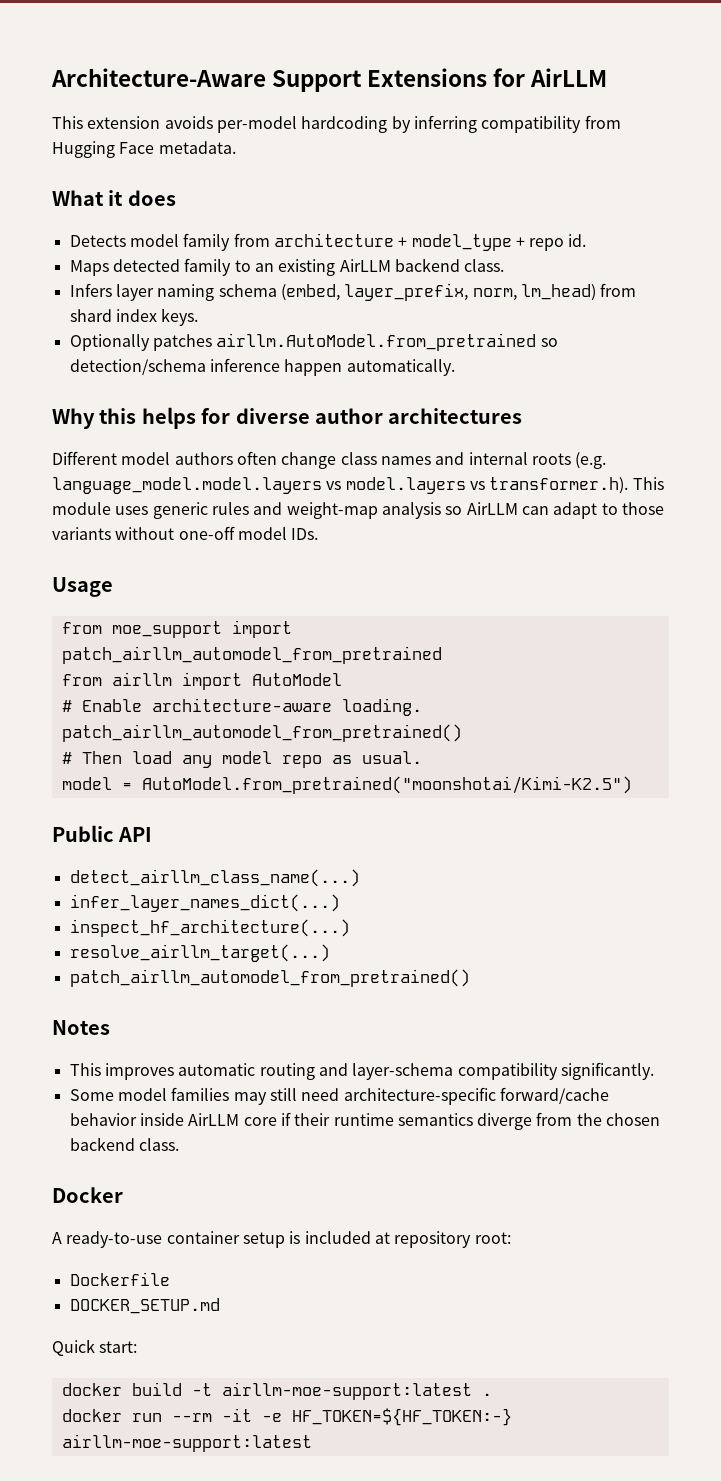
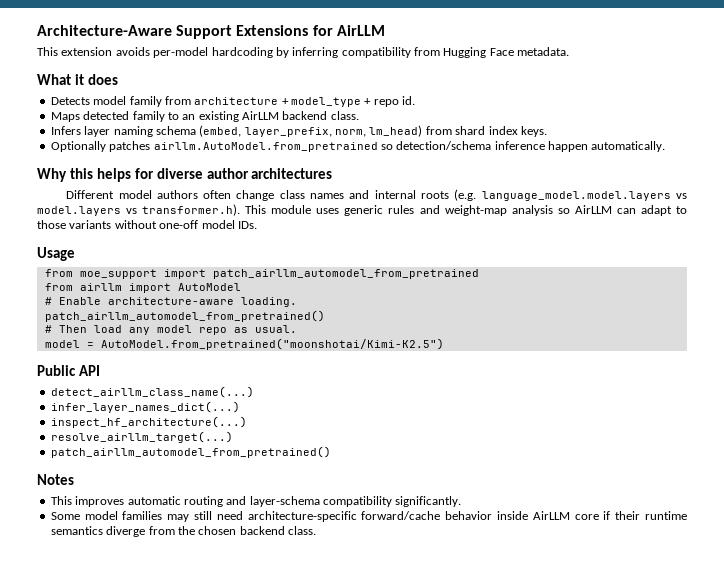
- Docker
- A ready-to-use container setup is included at repository root:
- Dockerfile
- DOCKER_SETUP.md
- Quick start:
- docker build -t airllm-moe-support:latest .
- docker run --rm -it -e HF_TOKEN=${HF_TOKEN:-} airllm-moe-support:latest

